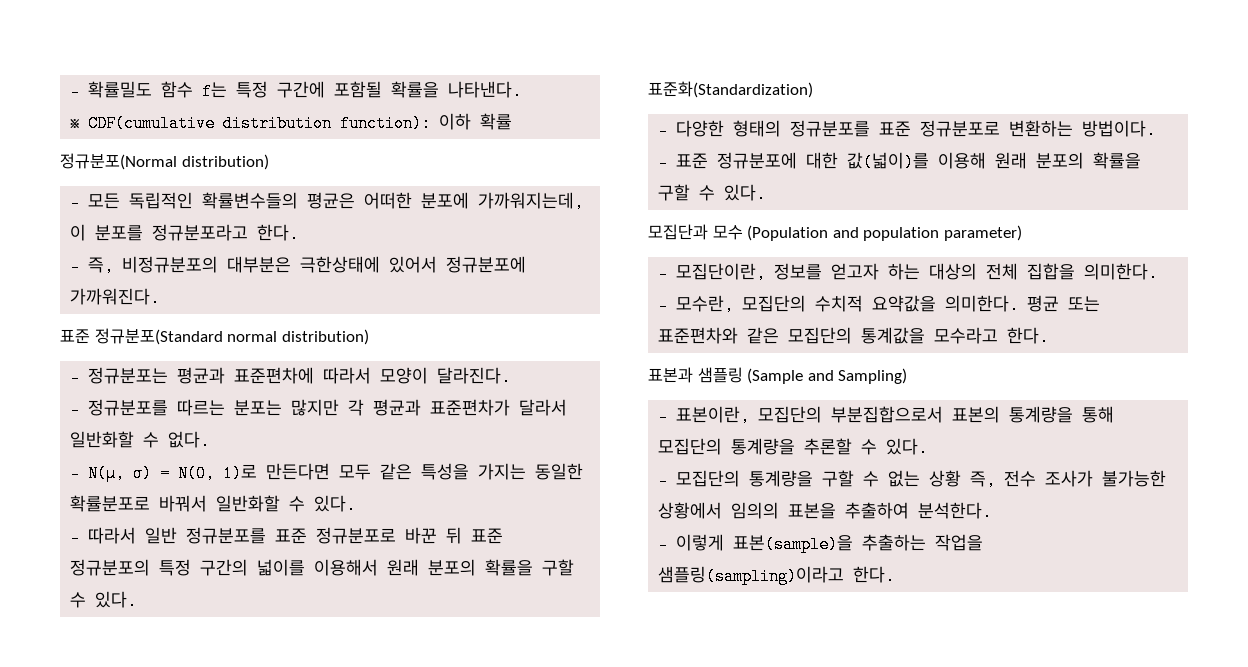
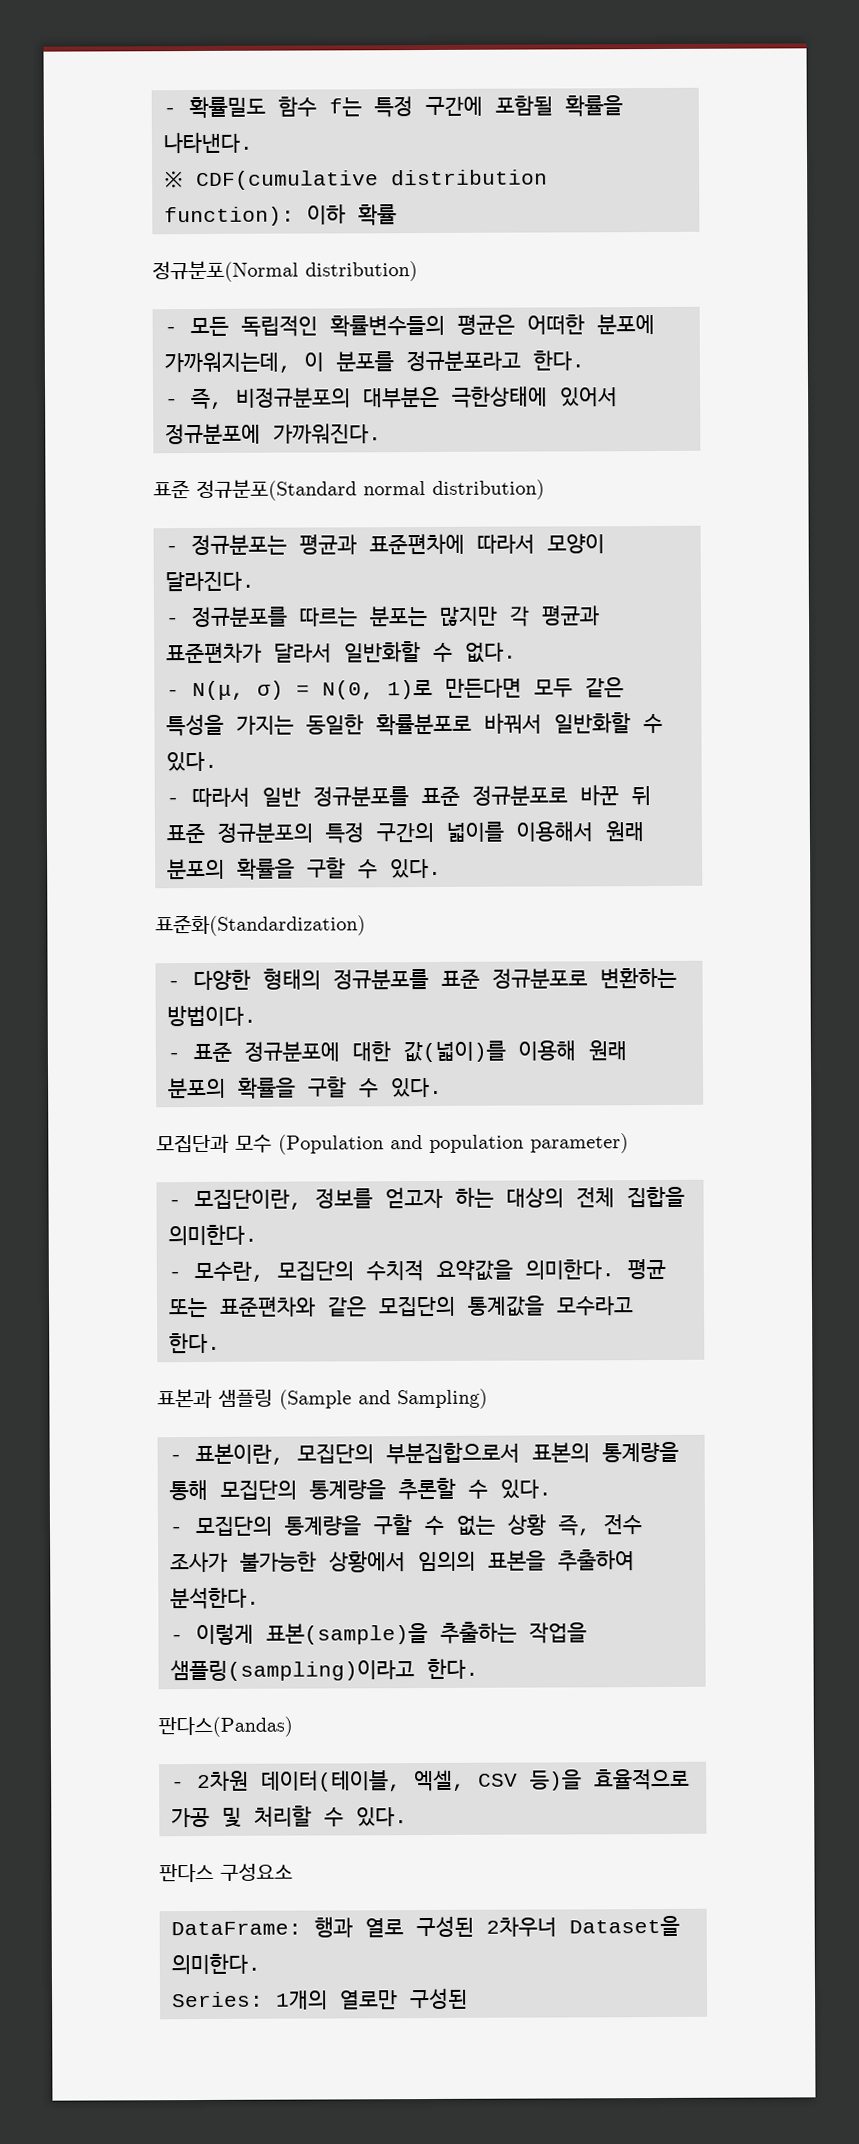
+ 판다스(Pandas)
+ - 2차원 데이터(테이블, 엑셀, CSV 등)을 효율적으로 가공 및 처리할 수 있다.
+ 판다스 구성요소
+ DataFrame: 행과 열로 구성된 2차우너 Dataset을 의미한다.
+ Series: 1개의 열로만 구성된

